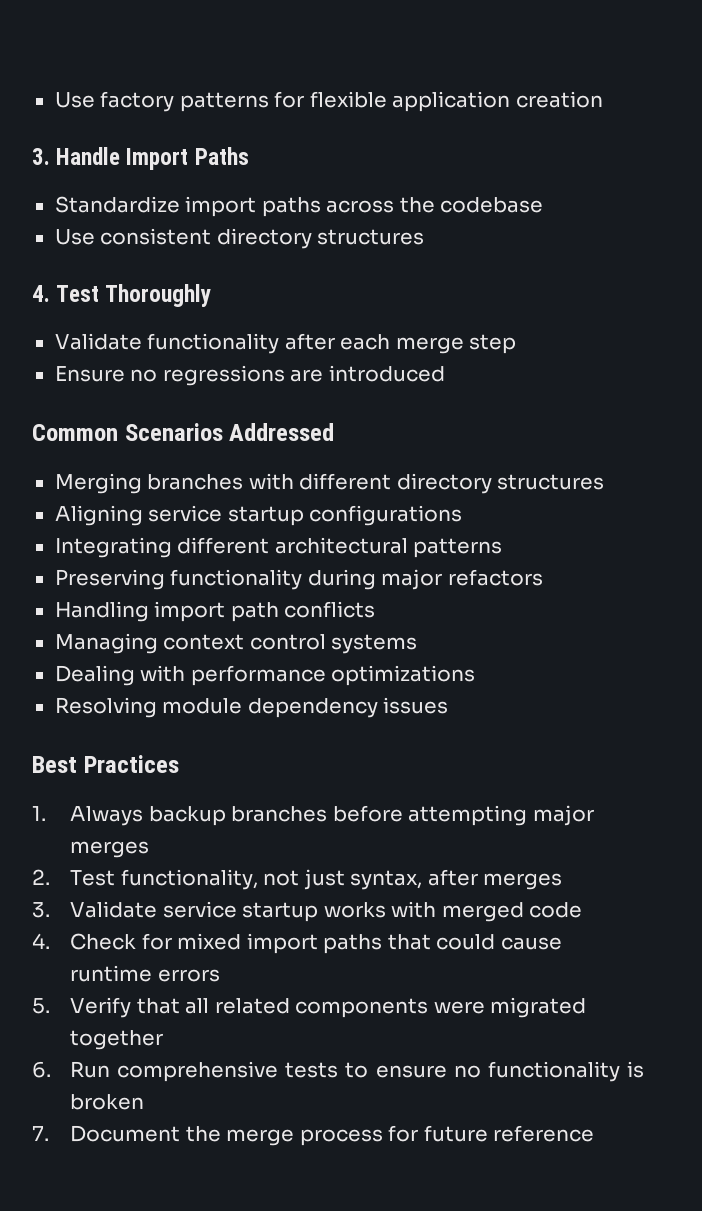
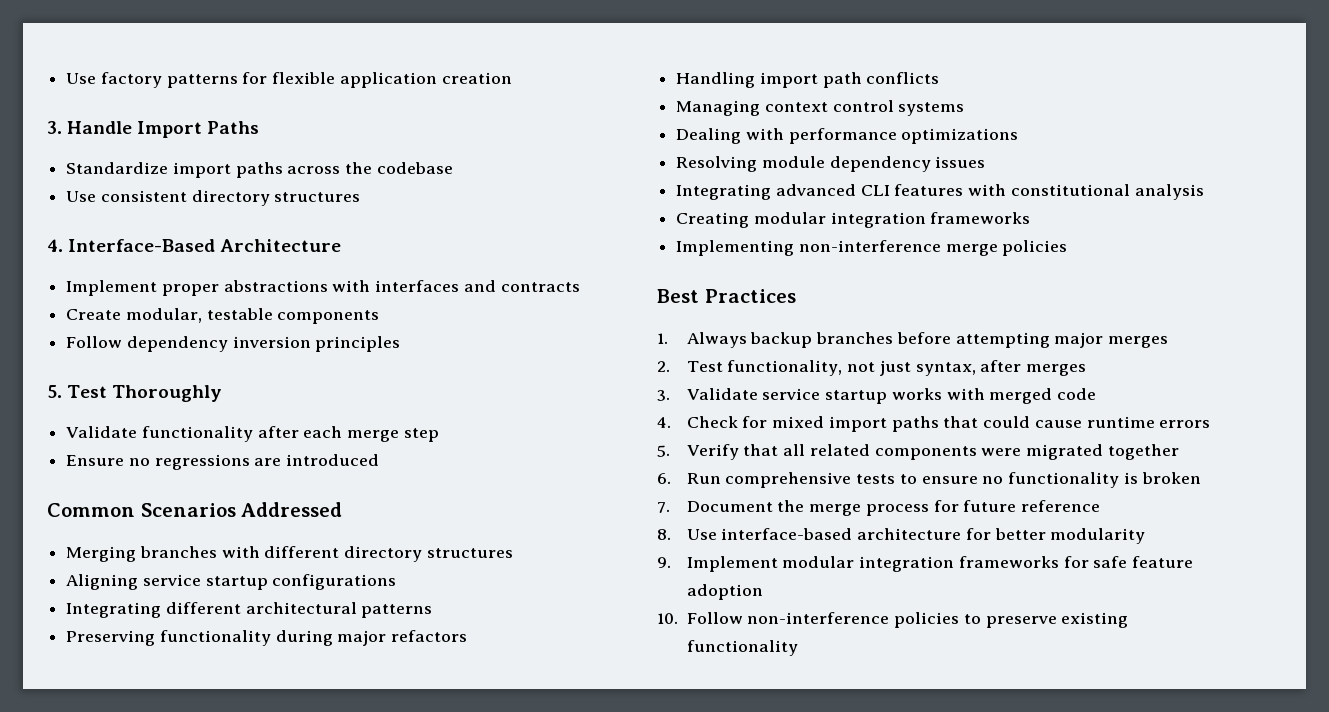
- 4. Test Thoroughly
+ 4. Interface-Based Architecture
+ Implement proper abstractions with interfaces and contracts
+ Create modular, testable components
+ Follow dependency inversion principles
+ 5. Test Thoroughly
+ Integrating advanced CLI features with constitutional analysis
+ Creating modular integration frameworks
+ Implementing non-interference merge policies
+ 8. Use interface-based architecture for better modularity
+ 9. Implement modular integration frameworks for safe feature adoption
+ 10. Follow non-interference policies to preserve existing functionality

